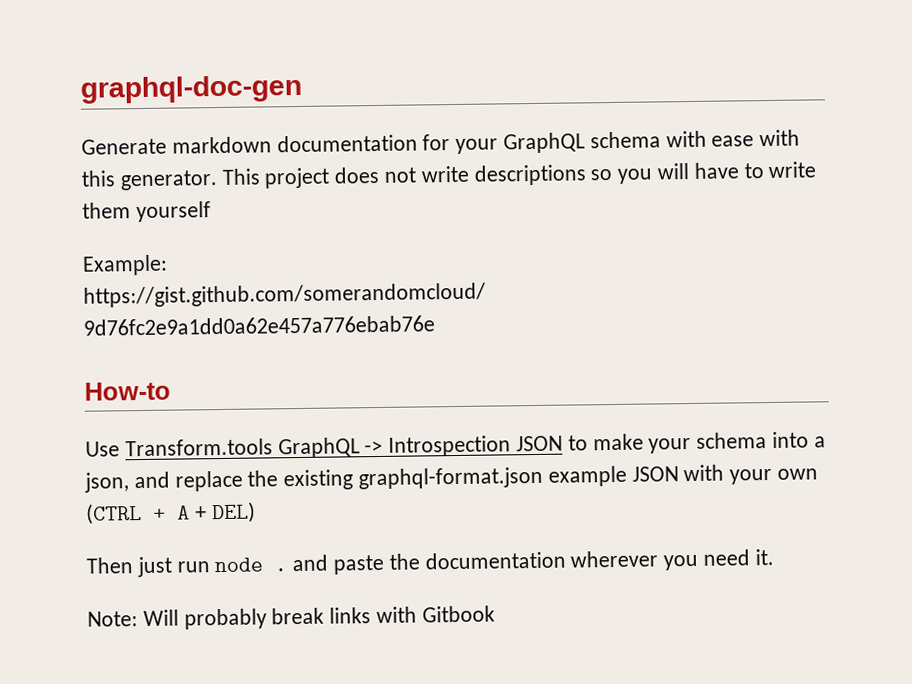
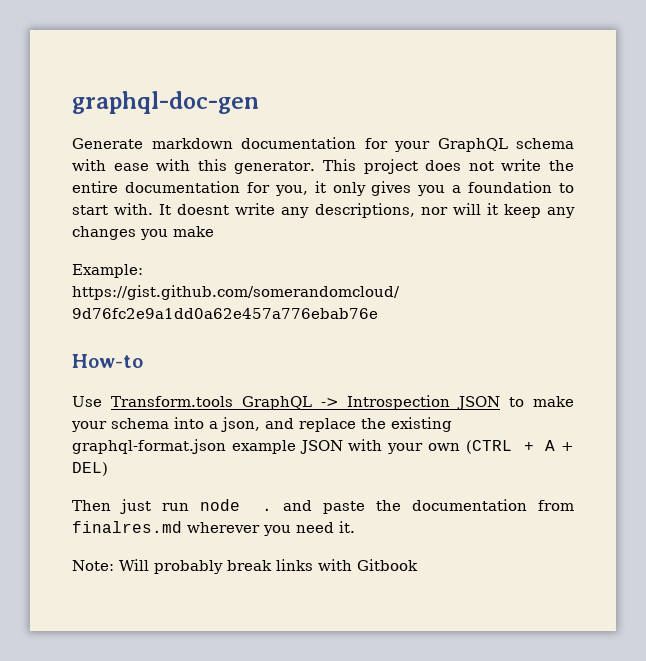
- This project does not write descriptions so you will have to write them yourself
+ This project does not write the entire documentation for you, it only gives you a foundation to start with. It doesnt write any descriptions, nor will it keep any changes you make
- Then just run node . and paste the documentation wherever you need it.
+ Then just run node . and paste the documentation from finalres.md wherever you need it.

